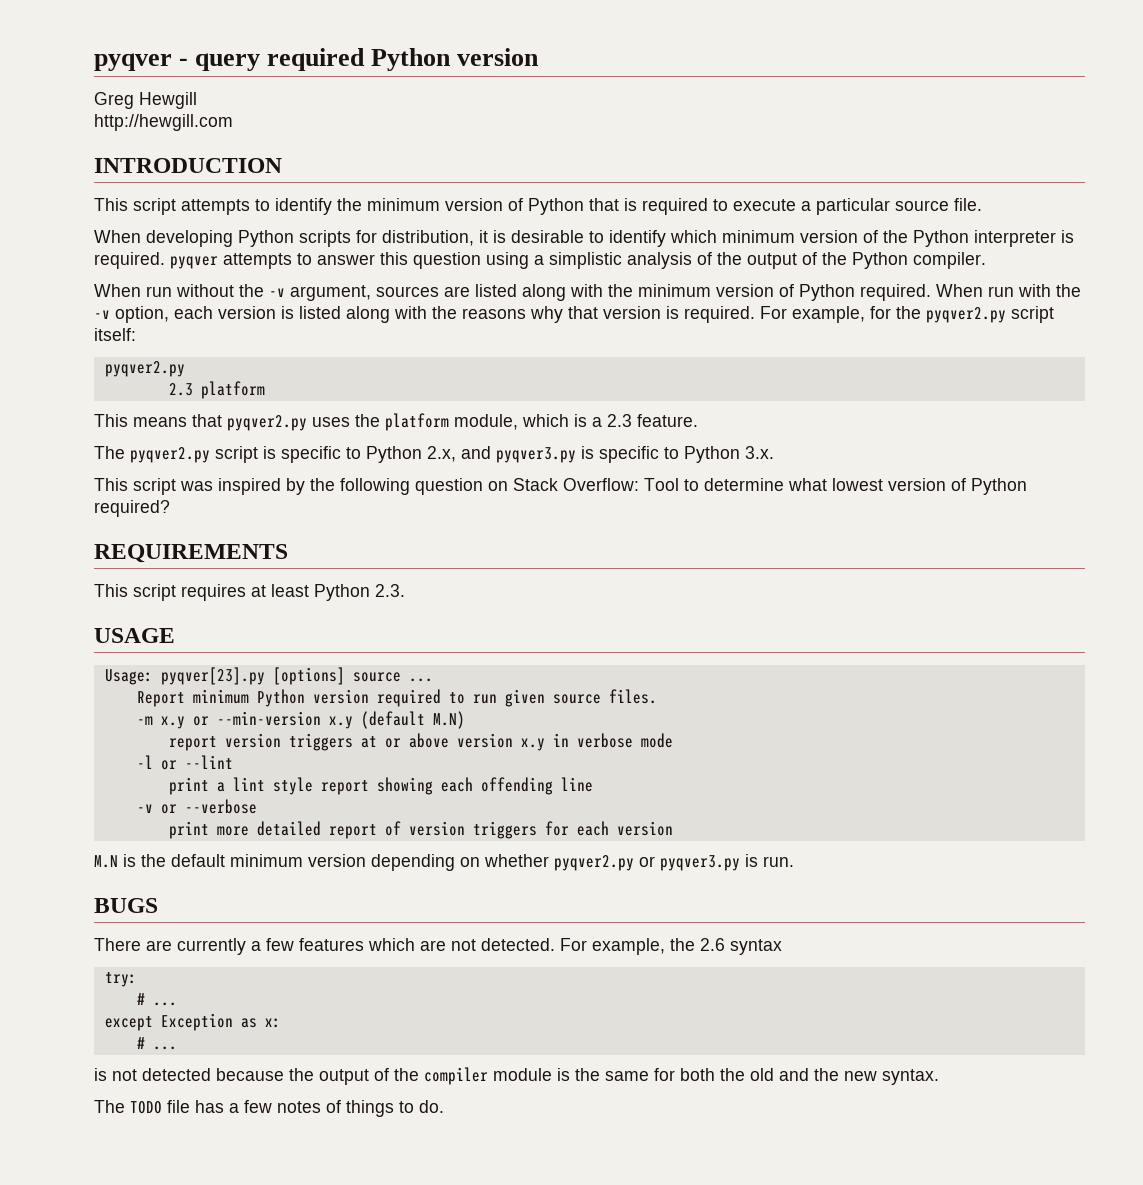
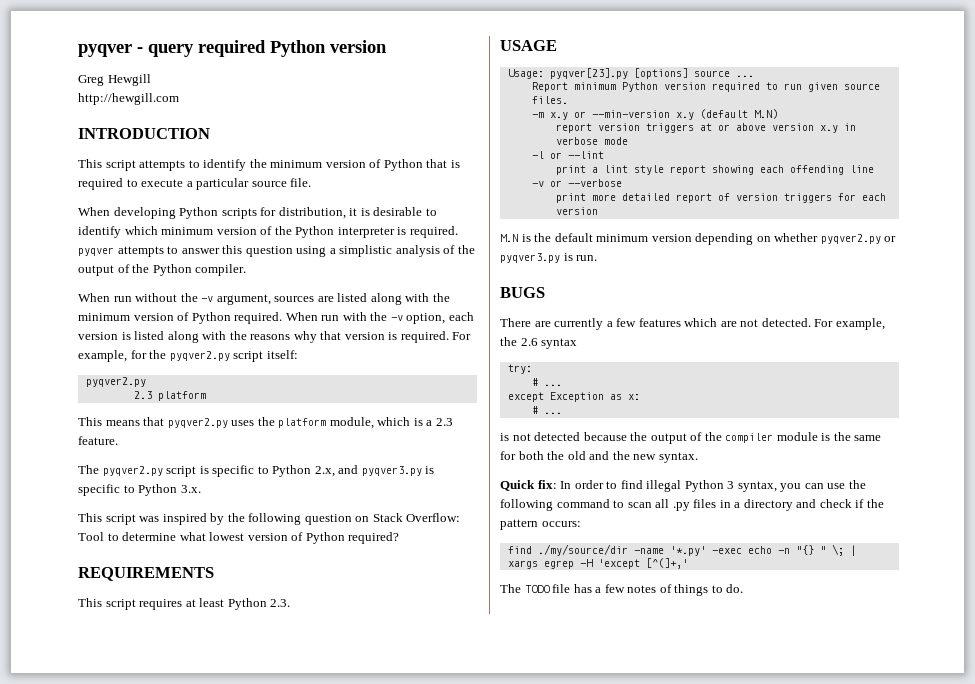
+ Quick fix: In order to find illegal Python 3 syntax, you can use the following command to scan all .py files in a directory and check if the pattern occurs:
+ find ./my/source/dir -name '*.py' -exec echo -n "{} " \; | xargs egrep -H 'except [^(]+,'

